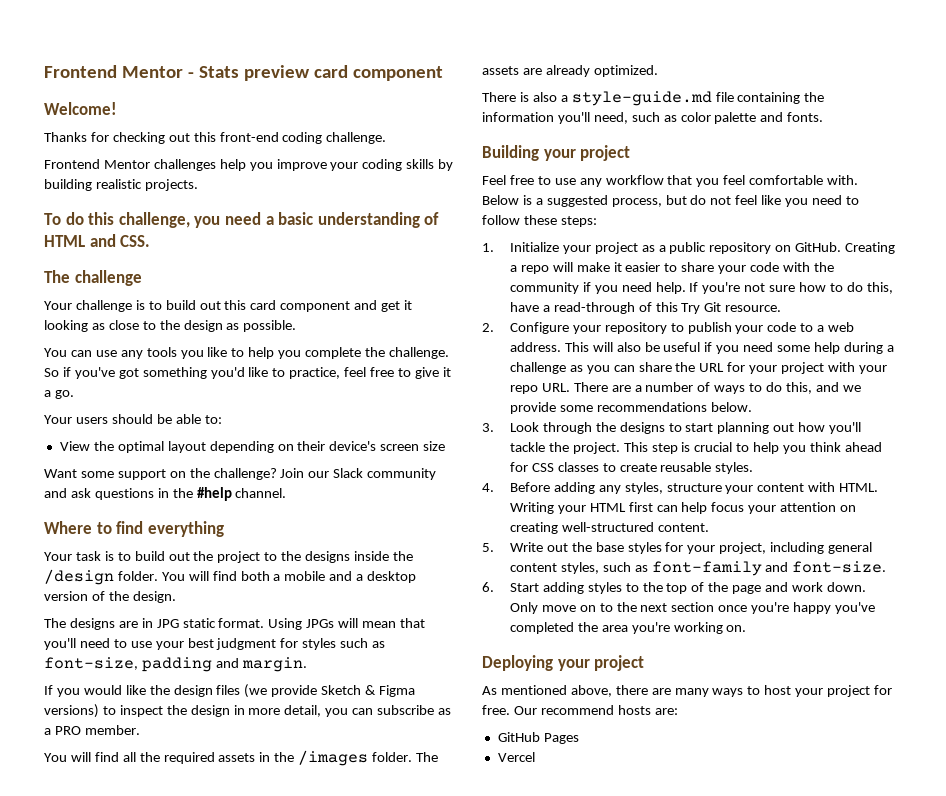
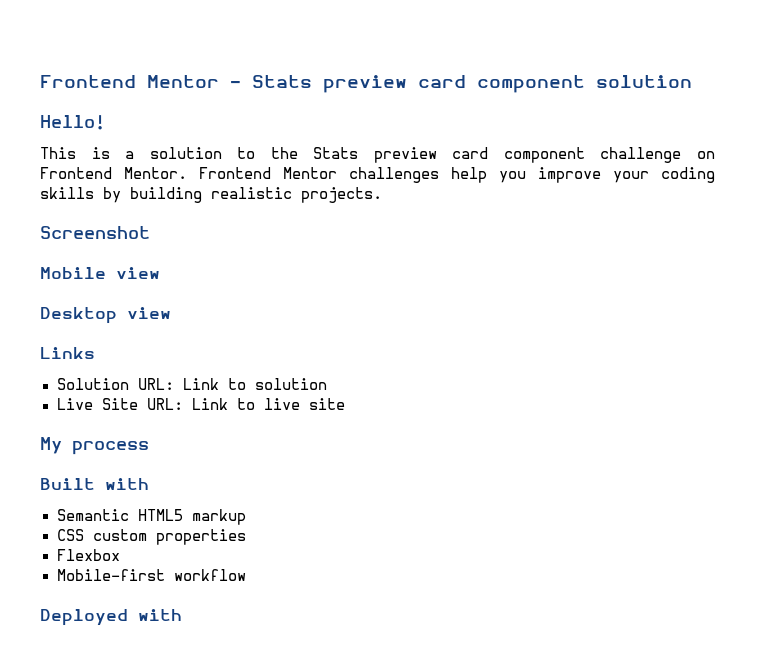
- Frontend Mentor - Stats preview card component
- Welcome!
- Thanks for checking out this front-end coding challenge.
- Frontend Mentor challenges help you improve your coding skills by building realistic projects.
+ Frontend Mentor - Stats preview card component solution
+ Hello!
+ This is a solution to the Stats preview card component challenge on Frontend Mentor. Frontend Mentor challenges help you improve your coding skills by building realistic projects.
- To do this challenge, you need a basic understanding of HTML and CSS.
- The challenge
- Your challenge is to build out this card component and get it looking as close to the design as possible.
- You can use any tools you like to help you complete the challenge. So if you've got something you'd like to practice, feel free to give it a go.
- Your users should be able to:
- View the optimal layout depending on their device's screen size
- Want some support on the challenge? Join our Slack community and ask questions in the #help channel.
- Where to find everything
- Your task is to build out the project to the designs inside the /design folder. You will find both a mobile and a desktop version of the design.
- The designs are in JPG static format. Using JPGs will mean that you'll need to use your best judgment for styles such as font-size, padding and margin.
- If you would like the design files (we provide Sketch & Figma versions) to inspect the design in more detail, you can subscribe as a PRO member.
- You will find all the required assets in the /images folder. The assets are already optimized.
- There is also a style-guide.md file containing the information you'll need, such as color palette and fonts.
- Building your project
- Feel free to use any workflow that you feel comfortable with. Below is a suggested process, but do not feel like you need to follow these steps:
- 1. Initialize your project as a public repository on GitHub. Creating a repo will make it easier to share your code with the community if you need help. If you're not sure how to do this, have a read-through of this Try Git resource.
- 2. Configure your repository to publish your code to a web address. This will also be useful if you need some help during a challenge as you can share the URL for your project with your repo URL. There are a number of ways to do this, and we provide some recommendations below.
- 3. Look through the designs to start planning out how you'll tackle the project. This step is crucial to help you think ahead for CSS classes to create reusable styles.
- 4. Before adding any styles, structure your content with HTML. Writing your HTML first can help focus your attention on creating well-structured content.
- 5. Write out the base styles for your project, including general content styles, such as font-family and font-size.
- 6. Start adding styles to the top of the page and work down. Only move on to the next section once you're happy you've completed the area you're working on.
- Deploying your project
- As mentioned above, there are many ways to host your project for free. Our recommend hosts are:
- GitHub Pages
- Vercel
+ Screenshot
+ Mobile view
+ Desktop view
+ Links
+ Solution URL: Link to solution
+ Live Site URL: Link to live site
+ My process
+ Built with
+ Semantic HTML5 markup
+ CSS custom properties
+ Flexbox
+ Mobile-first workflow
+ Deployed with

